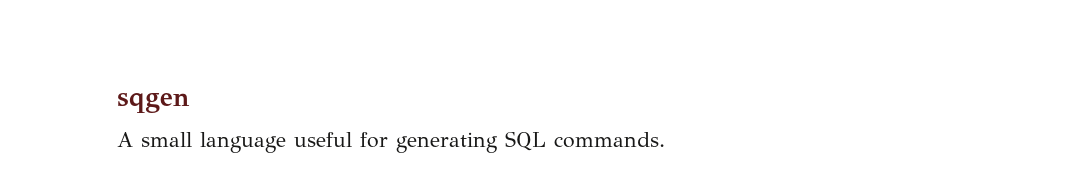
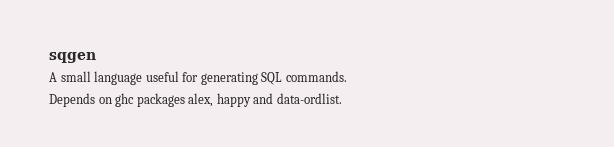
+ Depends on ghc packages alex, happy and data-ordlist.

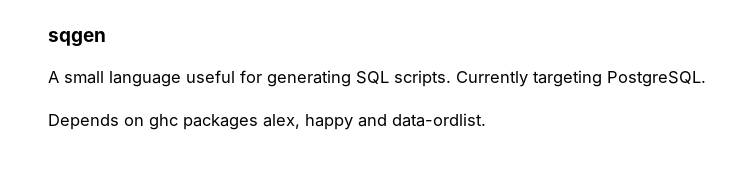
- A small language useful for generating SQL commands.
+ A small language useful for generating SQL scripts. Currently targeting PostgreSQL.

